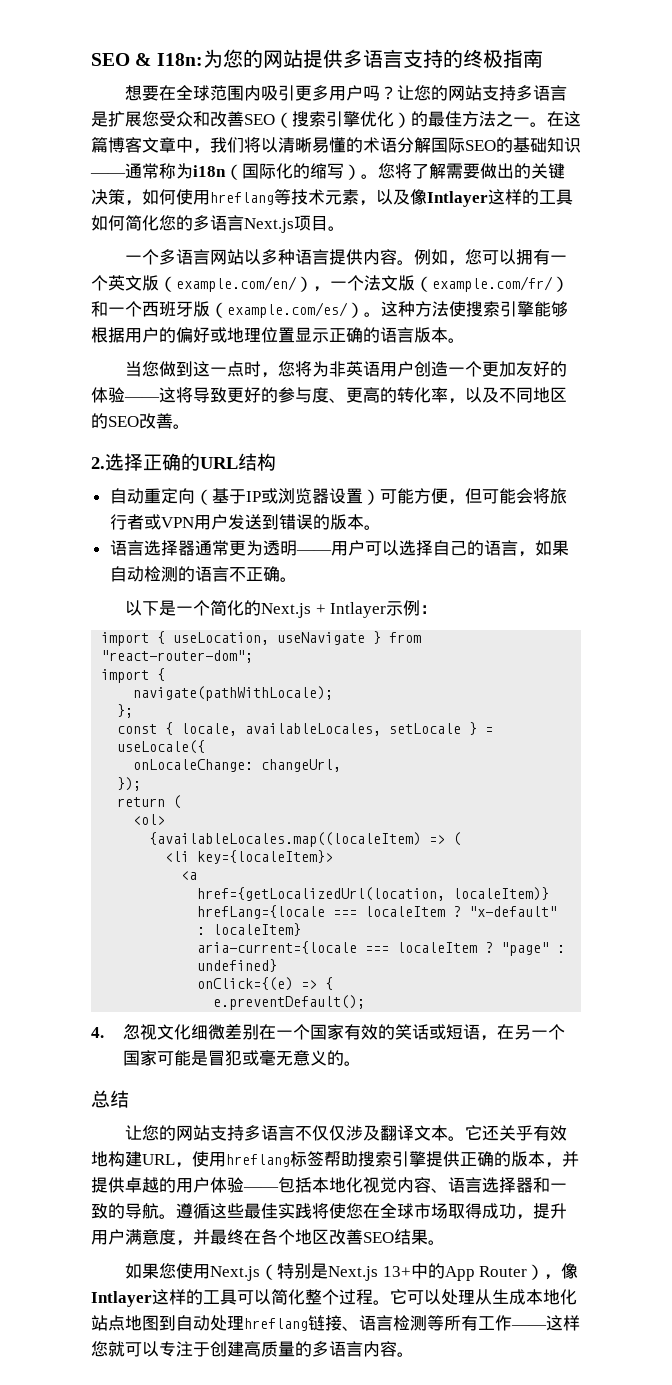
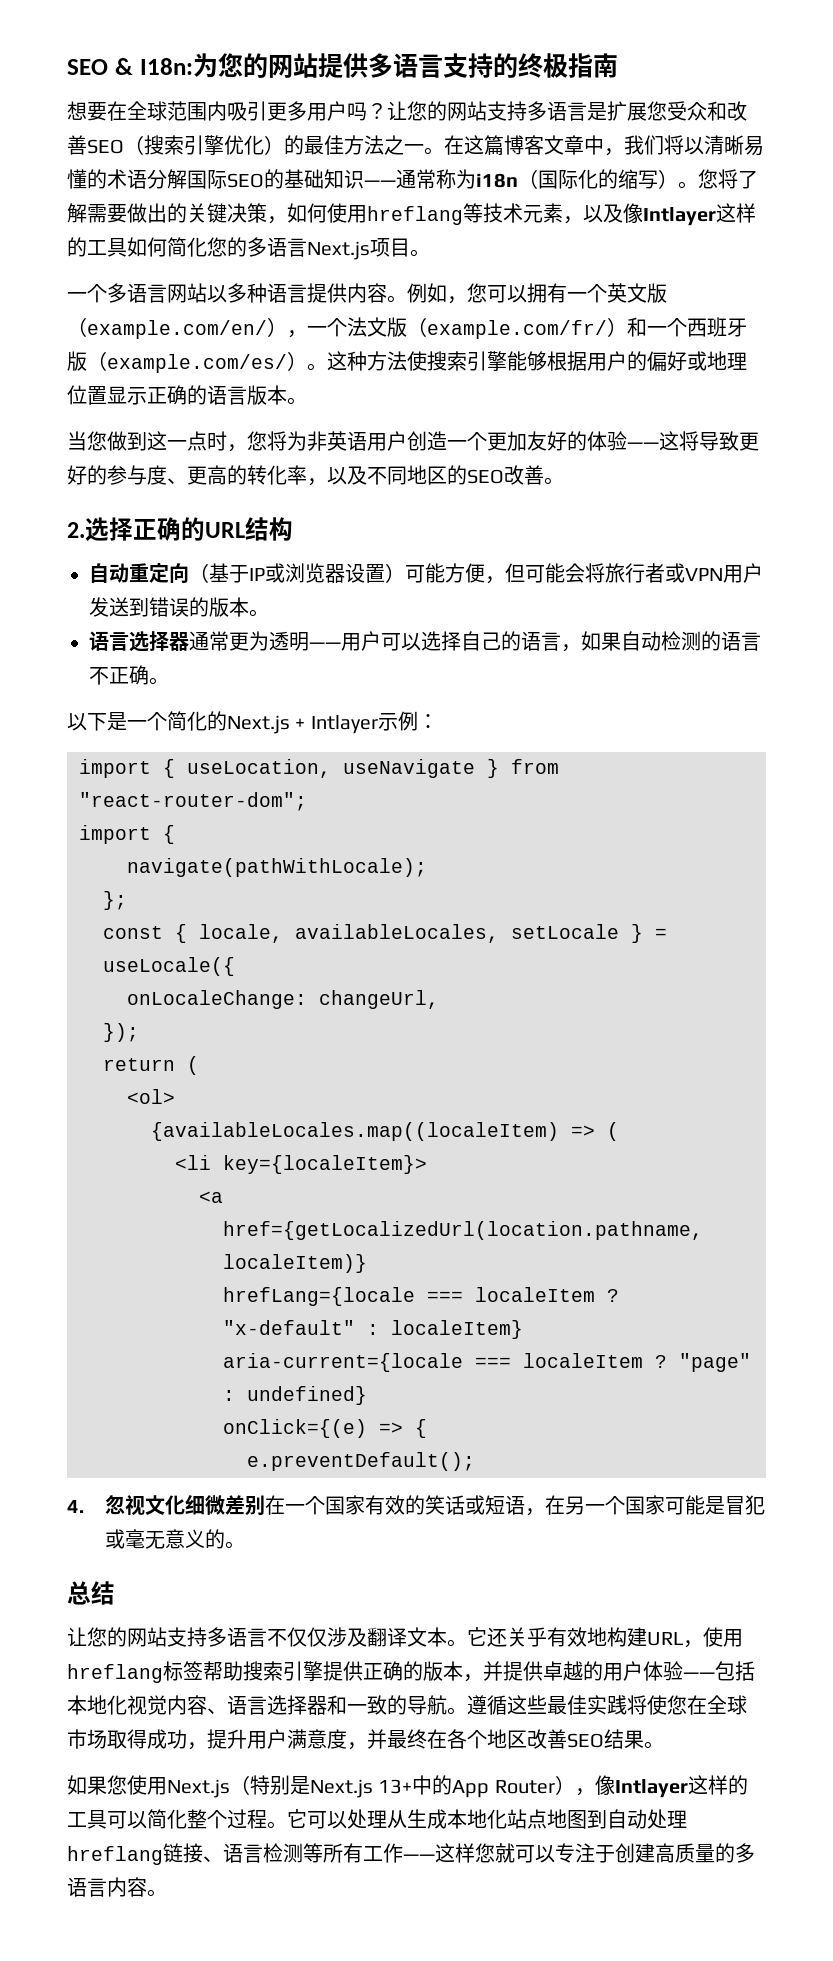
- href={getLocalizedUrl(location, localeItem)}
+ href={getLocalizedUrl(location.pathname, localeItem)}

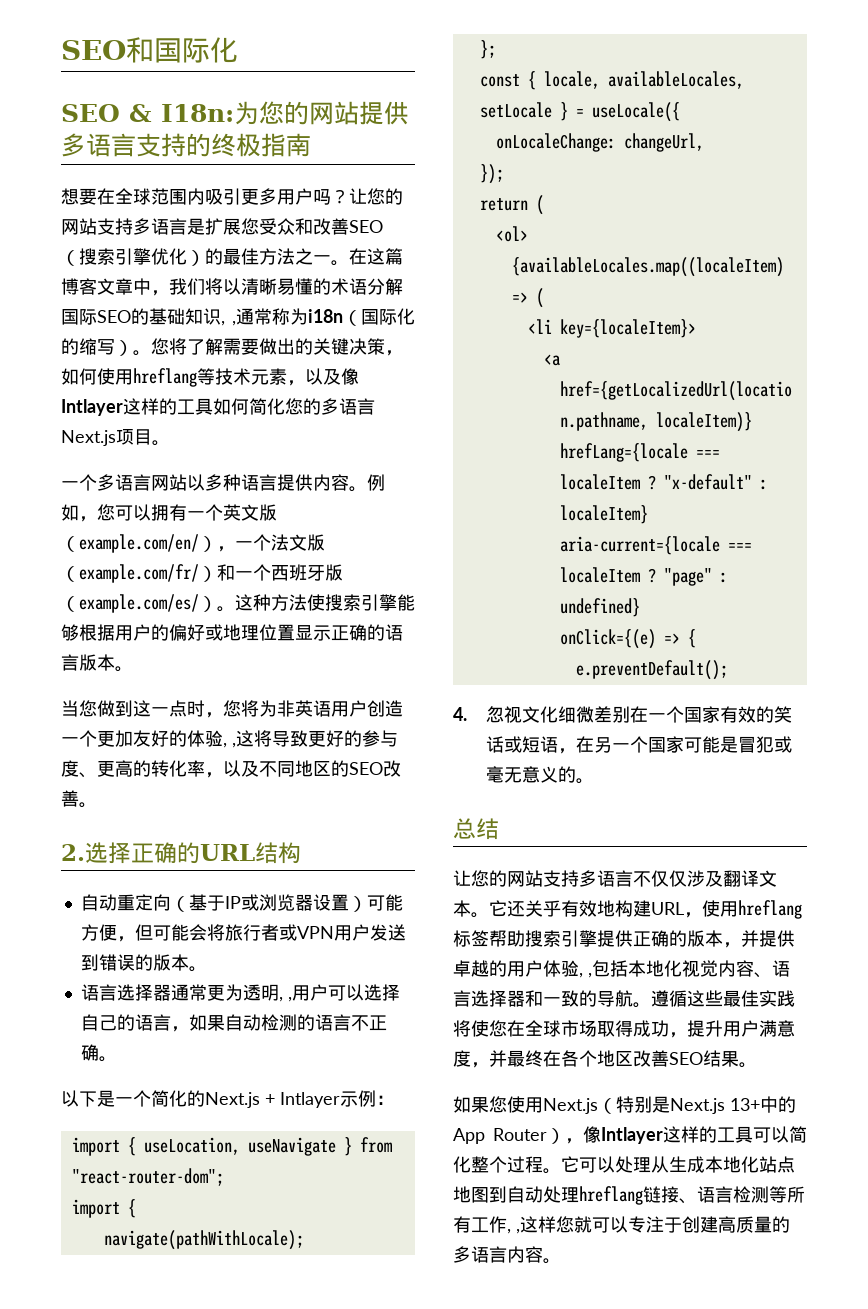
+ SEO和国际化
- 在这篇博客文章中，我们将以清晰易懂的术语分解国际SEO的基础知识——通常称为i18n（国际化的缩写）。
+ 在这篇博客文章中，我们将以清晰易懂的术语分解国际SEO的基础知识, ,通常称为i18n（国际化的缩写）。
- 当您做到这一点时，您将为非英语用户创造一个更加友好的体验——这将导致更好的参与度、更高的转化率，以及不同地区的SEO改善。
+ 当您做到这一点时，您将为非英语用户创造一个更加友好的体验, ,这将导致更好的参与度、更高的转化率，以及不同地区的SEO改善。
- 语言选择器通常更为透明——用户可以选择自己的语言，如果自动检测的语言不正确。
+ 语言选择器通常更为透明, ,用户可以选择自己的语言，如果自动检测的语言不正确。
- 它还关乎有效地构建URL，使用hreflang标签帮助搜索引擎提供正确的版本，并提供卓越的用户体验——包括本地化视觉内容、语言选择器和一致的导航。
+ 它还关乎有效地构建URL，使用hreflang标签帮助搜索引擎提供正确的版本，并提供卓越的用户体验, ,包括本地化视觉内容、语言选择器和一致的导航。
- 它可以处理从生成本地化站点地图到自动处理hreflang链接、语言检测等所有工作——这样您就可以专注于创建高质量的多语言内容。
+ 它可以处理从生成本地化站点地图到自动处理hreflang链接、语言检测等所有工作, ,这样您就可以专注于创建高质量的多语言内容。

